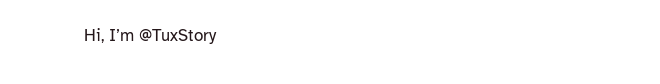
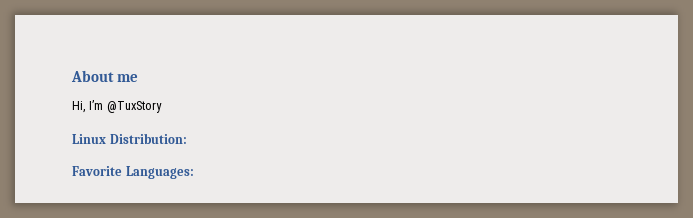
+ About me
+ Linux Distribution:
+ Favorite Languages:

